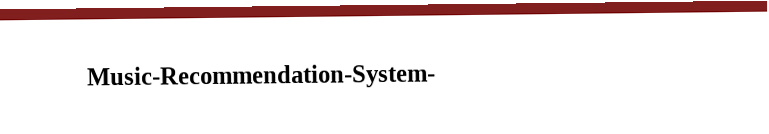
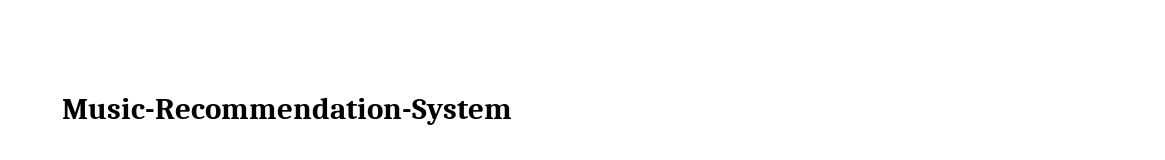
- Music-Recommendation-System-
+ Music-Recommendation-System

